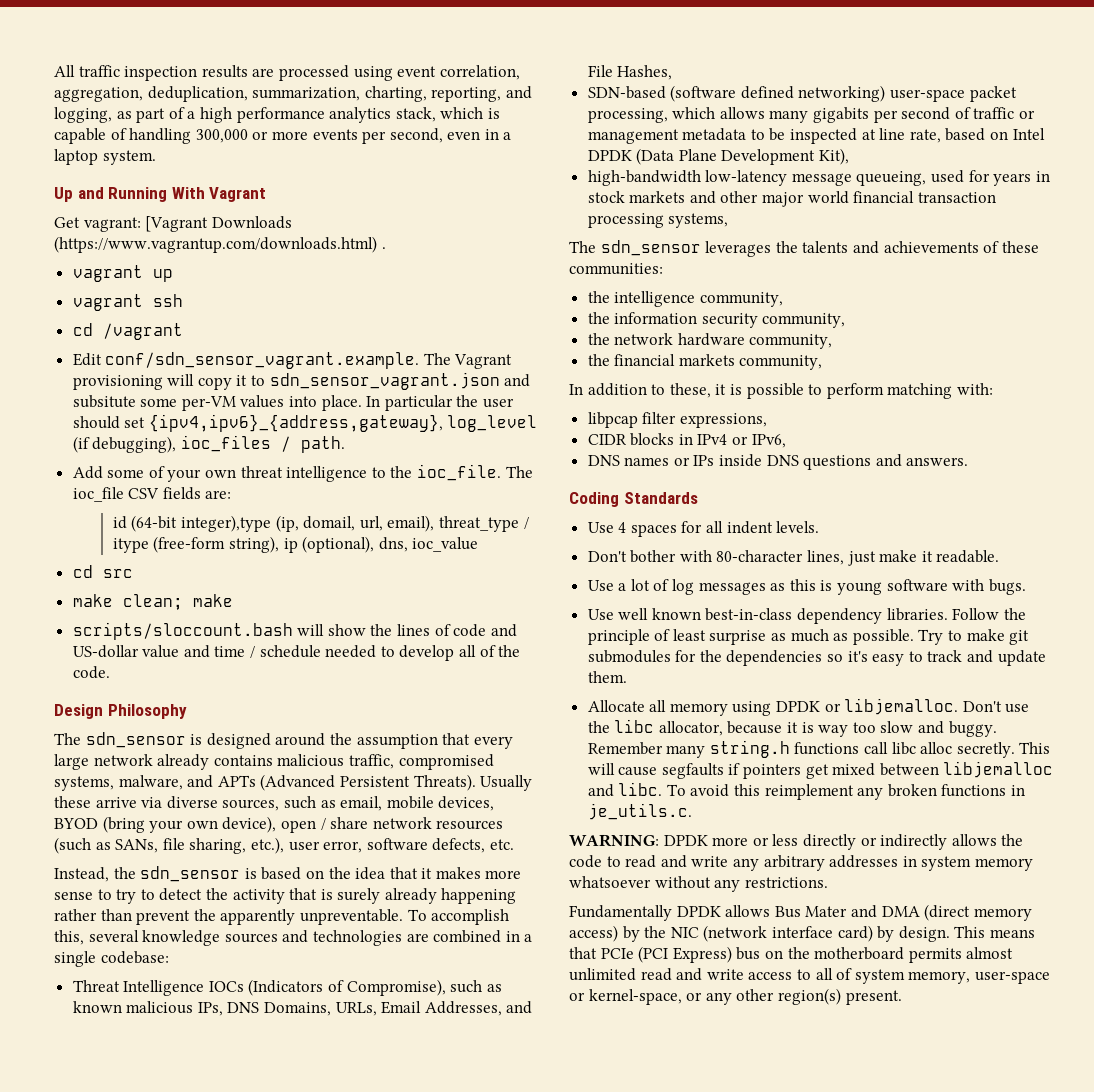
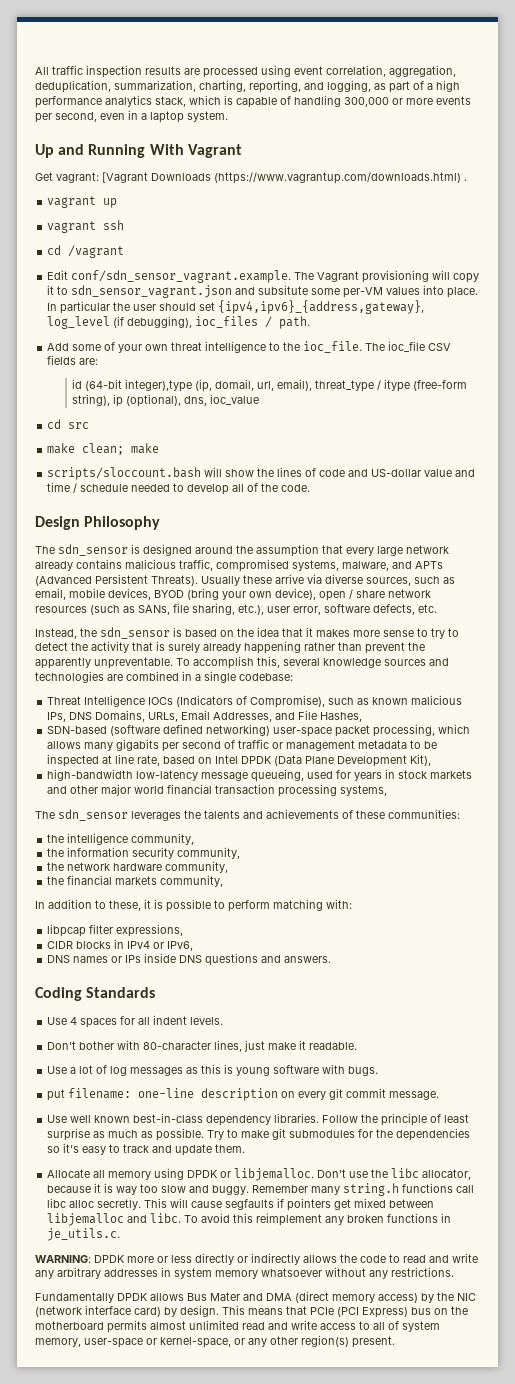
+ put filename: one-line description on every git commit message.

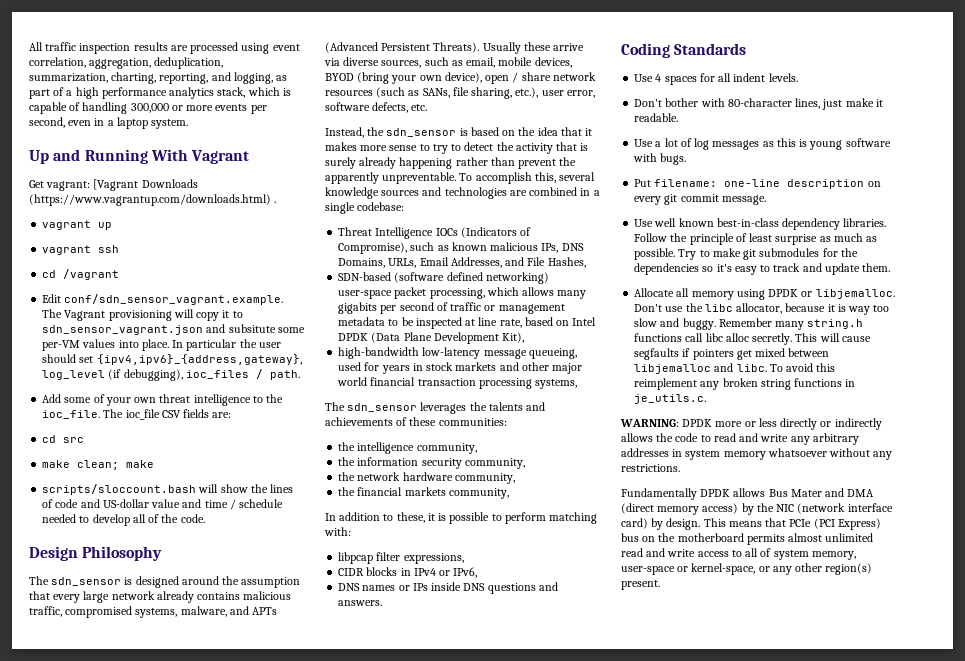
- id (64-bit integer),type (ip, domail, url, email), threat_type / itype (free-form string), ip (optional), dns, ioc_value
- put filename: one-line description on every git commit message.
+ Put filename: one-line description on every git commit message.
- To avoid this reimplement any broken functions in je_utils.c.
+ To avoid this reimplement any broken string functions in je_utils.c.

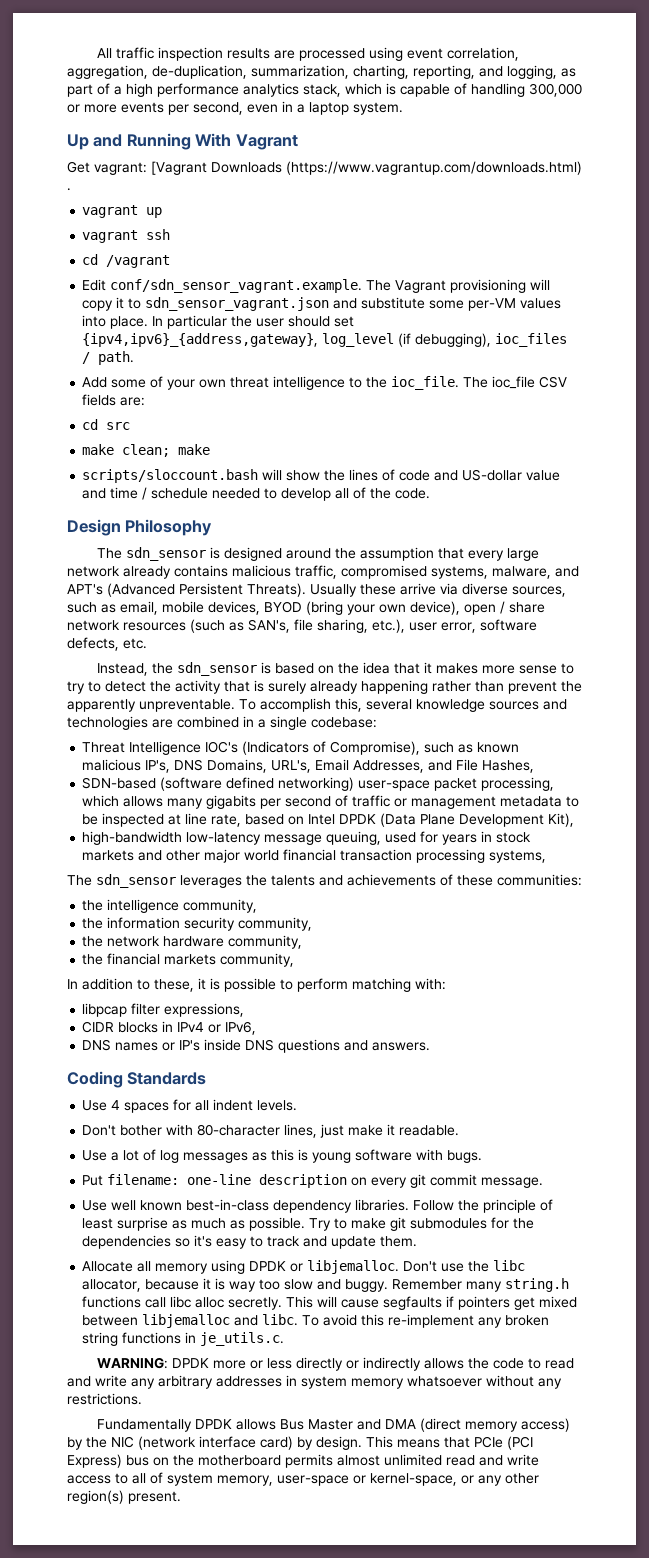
- All traffic inspection results are processed using event correlation, aggregation, deduplication, summarization, charting, reporting, and logging, as part of a high performance analytics stack, which is capable of handling 300,000 or more events per second, even in a laptop system.
+ All traffic inspection results are processed using event correlation, aggregation, de-duplication, summarization, charting, reporting, and logging, as part of a high performance analytics stack, which is capable of handling 300,000 or more events per second, even in a laptop system.
- Edit conf/sdn_sensor_vagrant.example. The Vagrant provisioning will copy it to sdn_sensor_vagrant.json and subsitute some per-VM values into place.
+ Edit conf/sdn_sensor_vagrant.example. The Vagrant provisioning will copy it to sdn_sensor_vagrant.json and substitute some per-VM values into place.
- The sdn_sensor is designed around the assumption that every large network already contains malicious traffic, compromised systems, malware, and APTs (Advanced Persistent Threats).
+ The sdn_sensor is designed around the assumption that every large network already contains malicious traffic, compromised systems, malware, and APT's (Advanced Persistent Threats).
- Usually these arrive via diverse sources, such as email, mobile devices, BYOD (bring your own device), open / share network resources (such as SANs, file sharing, etc.), user error, software defects, etc.
+ Usually these arrive via diverse sources, such as email, mobile devices, BYOD (bring your own device), open / share network resources (such as SAN's, file sharing, etc.), user error, software defects, etc.
- Threat Intelligence IOCs (Indicators of Compromise), such as known malicious IPs, DNS Domains, URLs, Email Addresses, and File Hashes,
+ Threat Intelligence IOC's (Indicators of Compromise), such as known malicious IP's, DNS Domains, URL's, Email Addresses, and File Hashes,
- high-bandwidth low-latency message queueing, used for years in stock markets and other major world financial transaction processing systems,
+ high-bandwidth low-latency message queuing, used for years in stock markets and other major world financial transaction processing systems,
- DNS names or IPs inside DNS questions and answers.
+ DNS names or IP's inside DNS questions and answers.
- To avoid this reimplement any broken string functions in je_utils.c.
+ To avoid this re-implement any broken string functions in je_utils.c.
- Fundamentally DPDK allows Bus Mater and DMA (direct memory access) by the NIC (network interface card) by design.
+ Fundamentally DPDK allows Bus Master and DMA (direct memory access) by the NIC (network interface card) by design.

